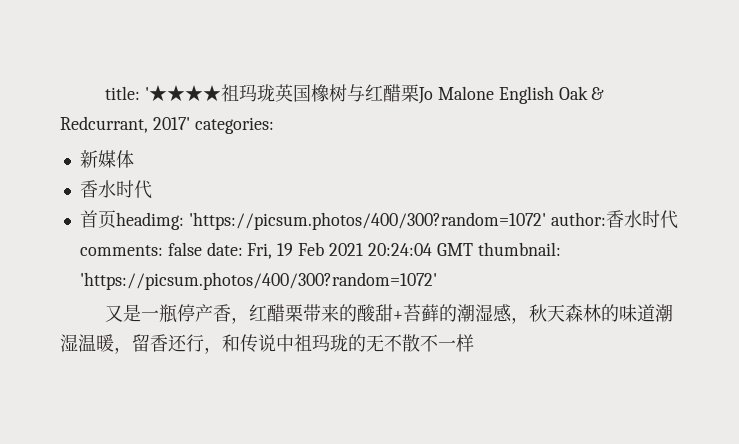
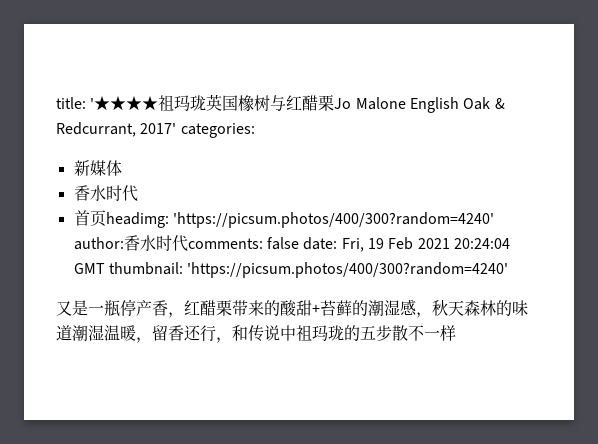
- 首页headimg: 'https://picsum.photos/400/300?random=1072' author:香水时代comments: false date: Fri, 19 Feb 2021 20:24:04 GMT thumbnail: 'https://picsum.photos/400/300?random=1072'
+ 首页headimg: 'https://picsum.photos/400/300?random=4240' author:香水时代comments: false date: Fri, 19 Feb 2021 20:24:04 GMT thumbnail: 'https://picsum.photos/400/300?random=4240'
- 又是一瓶停产香，红醋栗带来的酸甜+苔藓的潮湿感，秋天森林的味道潮湿温暖，留香还行，和传说中祖玛珑的无不散不一样
+ 又是一瓶停产香，红醋栗带来的酸甜+苔藓的潮湿感，秋天森林的味道潮湿温暖，留香还行，和传说中祖玛珑的五步散不一样

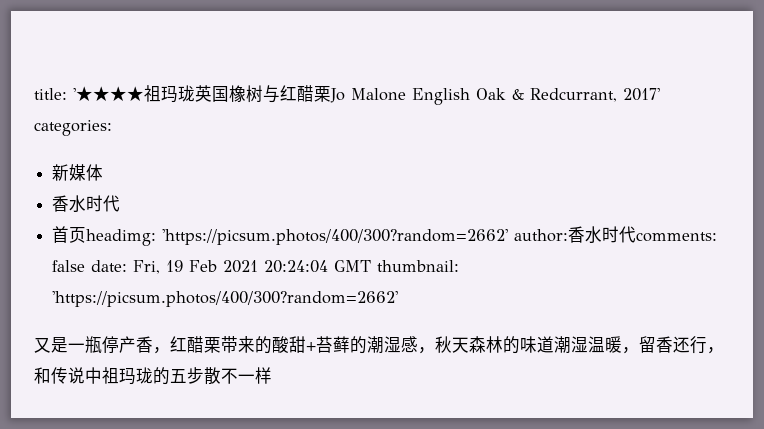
- 首页headimg: 'https://picsum.photos/400/300?random=4240' author:香水时代comments: false date: Fri, 19 Feb 2021 20:24:04 GMT thumbnail: 'https://picsum.photos/400/300?random=4240'
+ 首页headimg: 'https://picsum.photos/400/300?random=2662' author:香水时代comments: false date: Fri, 19 Feb 2021 20:24:04 GMT thumbnail: 'https://picsum.photos/400/300?random=2662'

